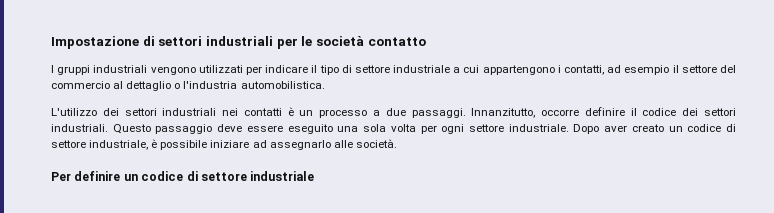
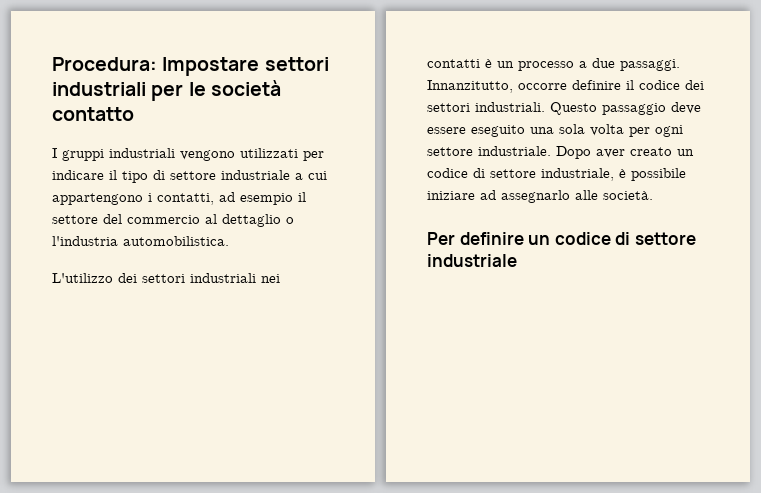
- Impostazione di settori industriali per le società contatto
+ Procedura: Impostare settori industriali per le società contatto

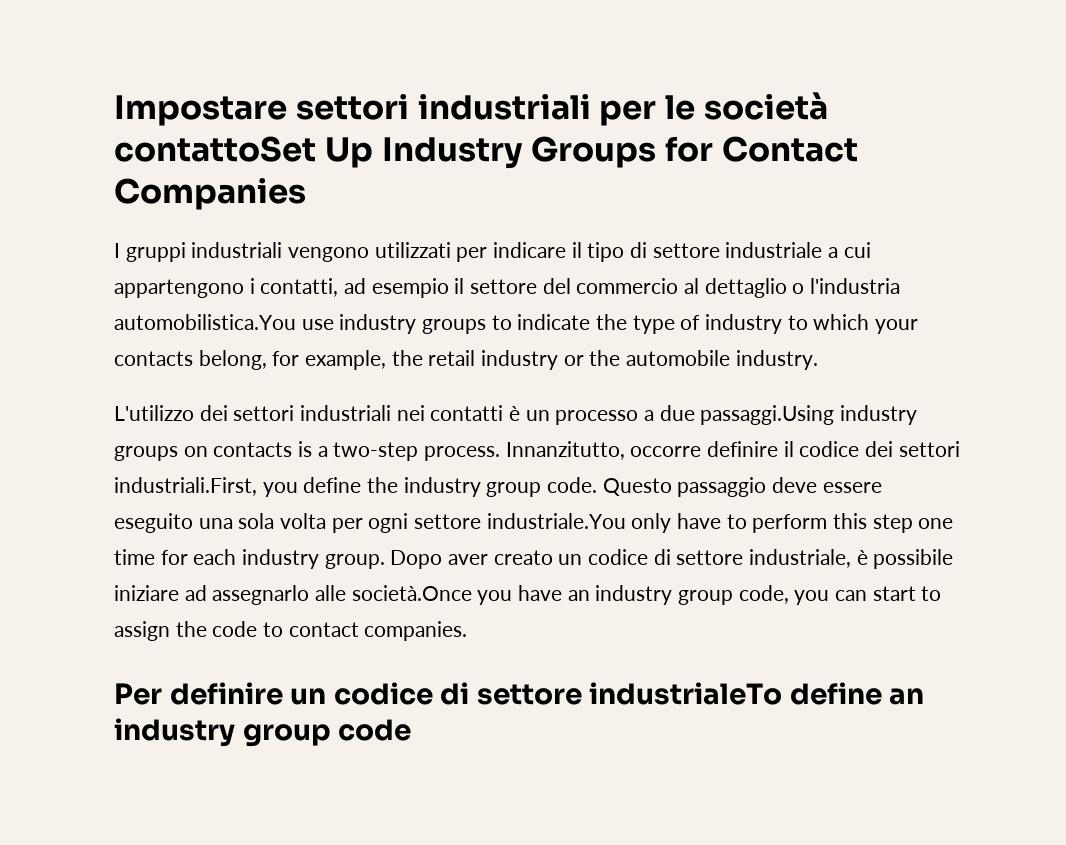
- Procedura: Impostare settori industriali per le società contatto
+ Impostare settori industriali per le società contattoSet Up Industry Groups for Contact Companies
- I gruppi industriali vengono utilizzati per indicare il tipo di settore industriale a cui appartengono i contatti, ad esempio il settore del commercio al dettaglio o l'industria automobilistica.
+ I gruppi industriali vengono utilizzati per indicare il tipo di settore industriale a cui appartengono i contatti, ad esempio il settore del commercio al dettaglio o l'industria automobilistica.You use industry groups to indicate the type of industry to which your contacts belong, for example, the retail industry or the automobile industry.
- L'utilizzo dei settori industriali nei contatti è un processo a due passaggi.
+ L'utilizzo dei settori industriali nei contatti è un processo a due passaggi.Using industry groups on contacts is a two-step process.
- Innanzitutto, occorre definire il codice dei settori industriali.
+ Innanzitutto, occorre definire il codice dei settori industriali.First, you define the industry group code.
- Questo passaggio deve essere eseguito una sola volta per ogni settore industriale.
+ Questo passaggio deve essere eseguito una sola volta per ogni settore industriale.You only have to perform this step one time for each industry group.
- Dopo aver creato un codice di settore industriale, è possibile iniziare ad assegnarlo alle società.
+ Dopo aver creato un codice di settore industriale, è possibile iniziare ad assegnarlo alle società.Once you have an industry group code, you can start to assign the code to contact companies.
- Per definire un codice di settore industriale
+ Per definire un codice di settore industrialeTo define an industry group code

